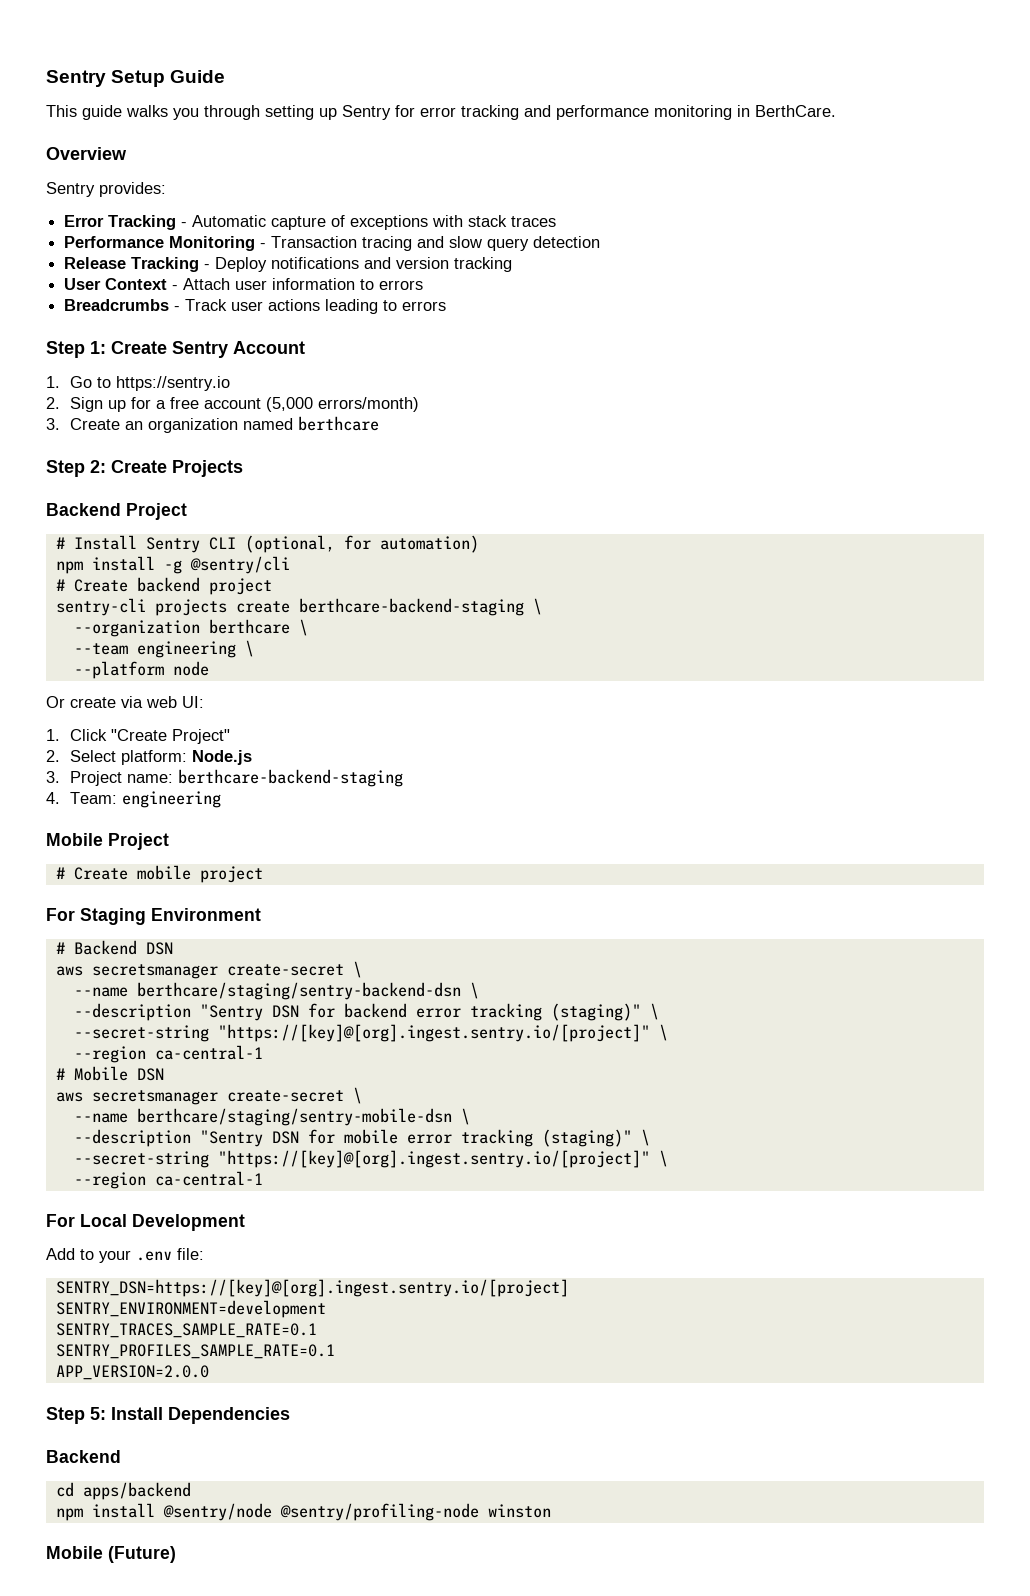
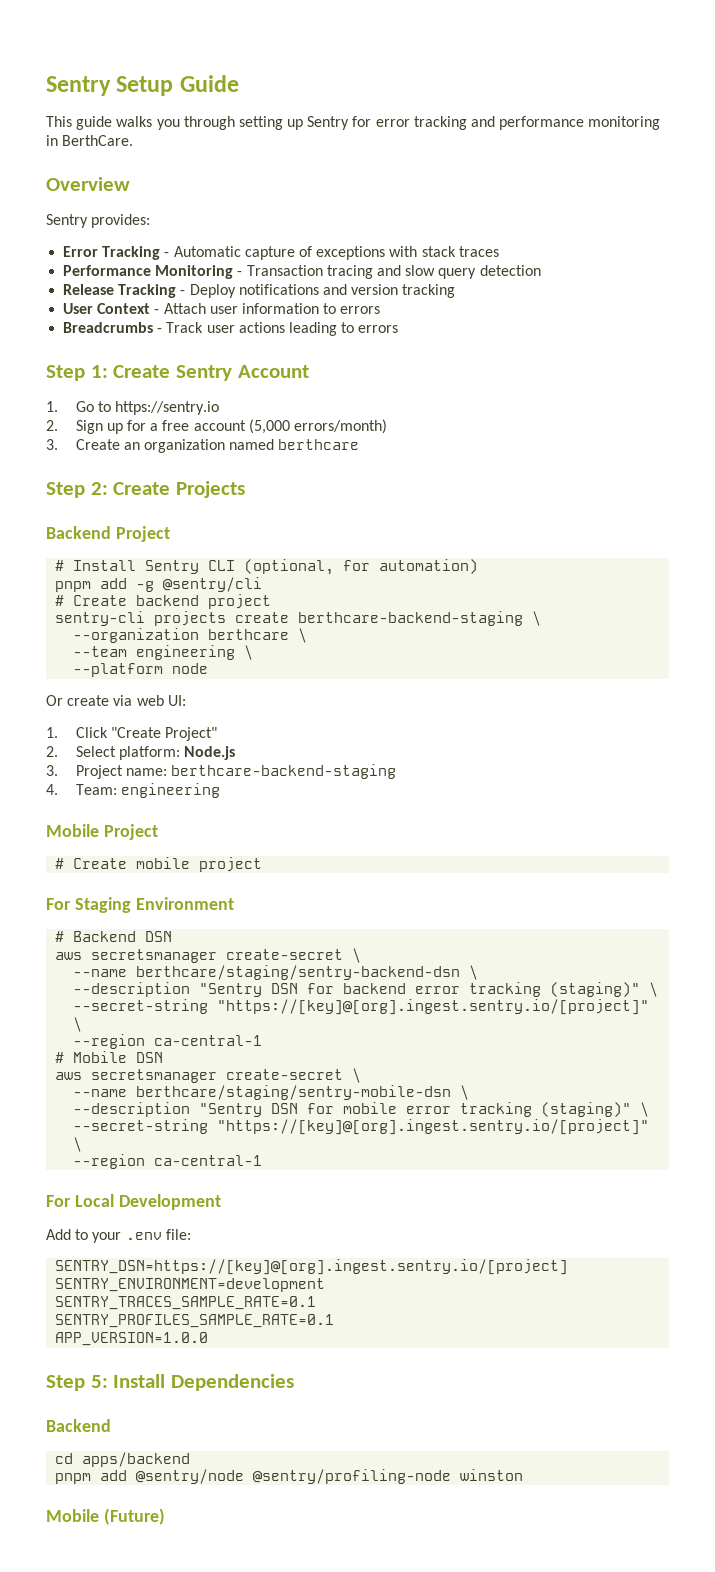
- npm install -g @sentry/cli
+ pnpm add -g @sentry/cli
- APP_VERSION=2.0.0
+ APP_VERSION=1.0.0
- npm install @sentry/node @sentry/profiling-node winston
+ pnpm add @sentry/node @sentry/profiling-node winston

